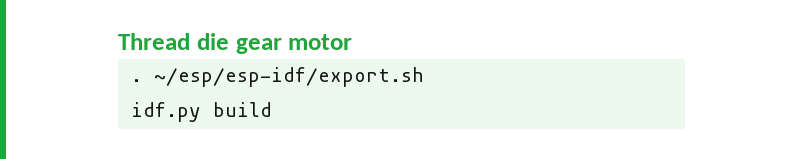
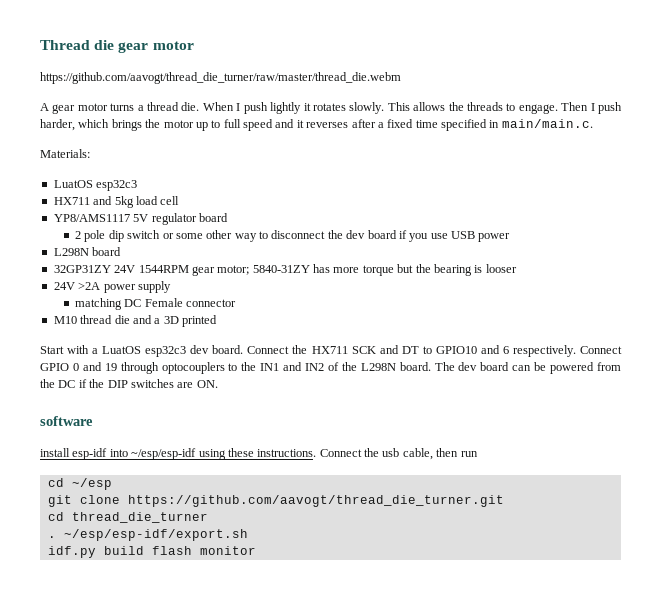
+ https://github.com/aavogt/thread_die_turner/raw/master/thread_die.webm
+ A gear motor turns a thread die. When I push lightly it rotates slowly. This allows the threads to engage. Then I push harder, which brings the motor up to full speed and it reverses after a fixed time specified in main/main.c.
+ Materials:
+ LuatOS esp32c3
+ HX711 and 5kg load cell
+ YP8/AMS1117 5V regulator board
+ 2 pole dip switch or some other way to disconnect the dev board if you use USB power
+ L298N board
+ 32GP31ZY 24V 1544RPM gear motor; 5840-31ZY has more torque but the bearing is looser
+ 24V >2A power supply
+ matching DC Female connector
+ M10 thread die and a 3D printed
+ Start with a LuatOS esp32c3 dev board. Connect the HX711 SCK and DT to GPIO10 and 6 respectively. Connect GPIO 0 and 19 through optocouplers to the IN1 and IN2 of the L298N board. The dev board can be powered from the DC if the DIP switches are ON.
+ software
+ install esp-idf into ~/esp/esp-idf using these instructions. Connect the usb cable, then run
+ cd ~/esp
+ git clone https://github.com/aavogt/thread_die_turner.git
+ cd thread_die_turner
- idf.py build
+ idf.py build flash monitor

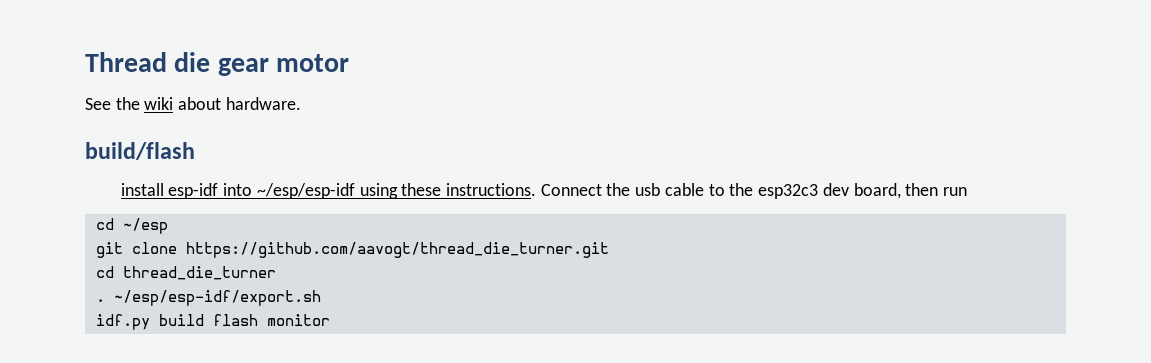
- https://github.com/aavogt/thread_die_turner/raw/master/thread_die.webm
- A gear motor turns a thread die. When I push lightly it rotates slowly. This allows the threads to engage. Then I push harder, which brings the motor up to full speed and it reverses after a fixed time specified in main/main.c.
- Materials:
- LuatOS esp32c3
- HX711 and 5kg load cell
- YP8/AMS1117 5V regulator board
- 2 pole dip switch or some other way to disconnect the dev board if you use USB power
- L298N board
- 32GP31ZY 24V 1544RPM gear motor; 5840-31ZY has more torque but the bearing is looser
- 24V >2A power supply
- matching DC Female connector
- M10 thread die and a 3D printed
- Start with a LuatOS esp32c3 dev board. Connect the HX711 SCK and DT to GPIO10 and 6 respectively. Connect GPIO 0 and 19 through optocouplers to the IN1 and IN2 of the L298N board. The dev board can be powered from the DC if the DIP switches are ON.
- software
+ See the wiki about hardware.
+ build/flash
- Connect the usb cable, then run
+ Connect the usb cable to the esp32c3 dev board, then run

